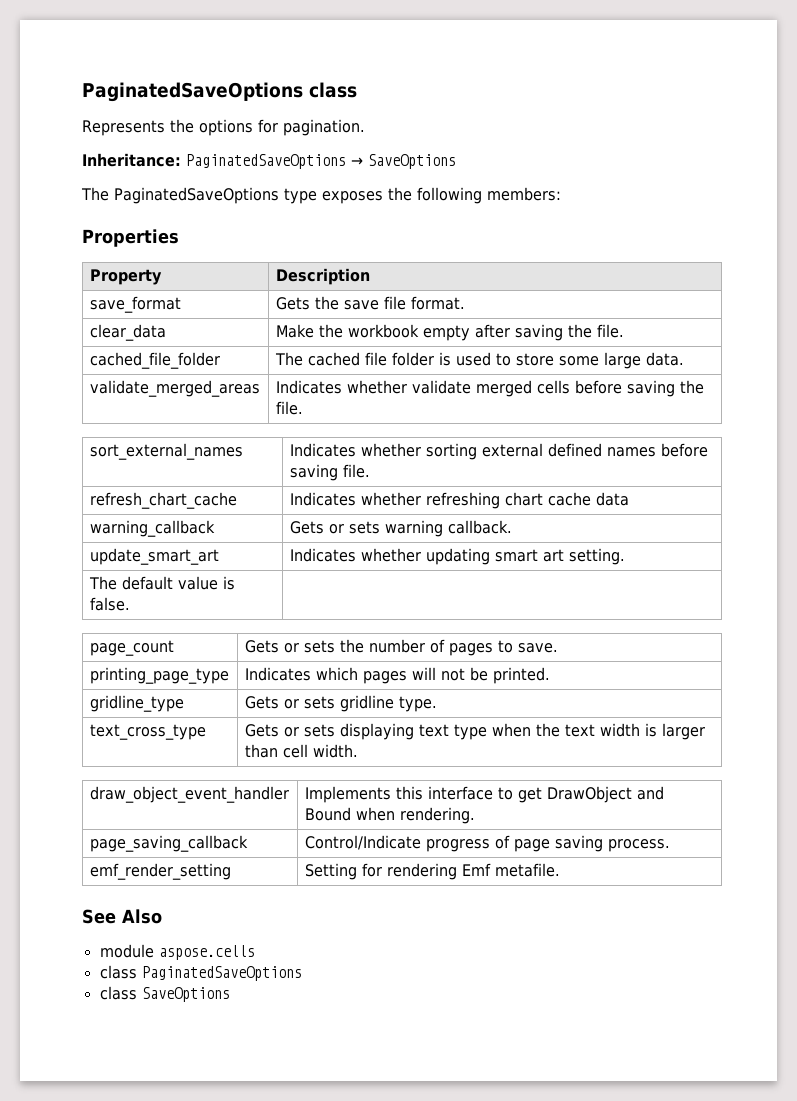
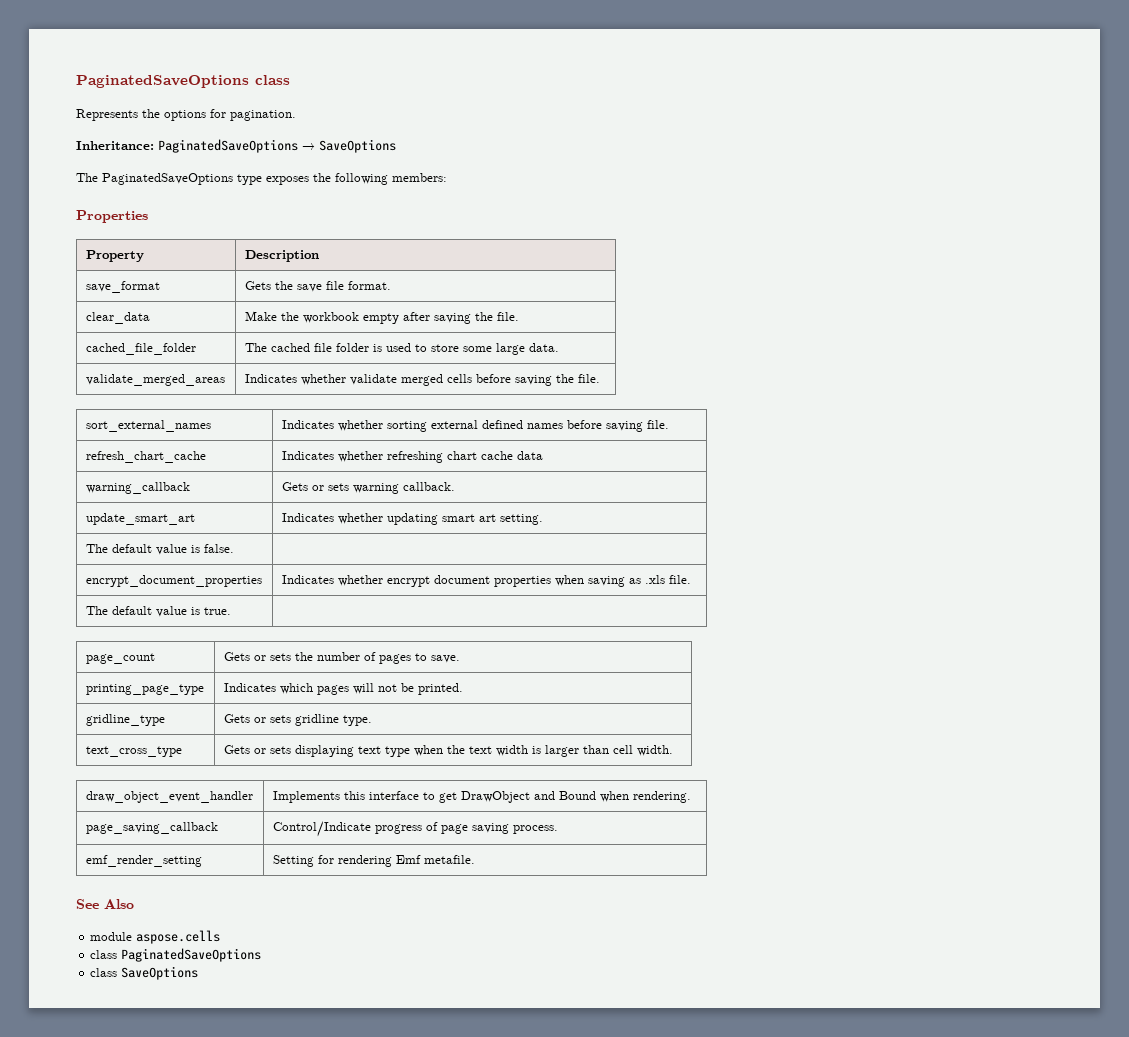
+ encrypt_document_properties | Indicates whether encrypt document properties when saving as .xls file.
+ The default value is true. |

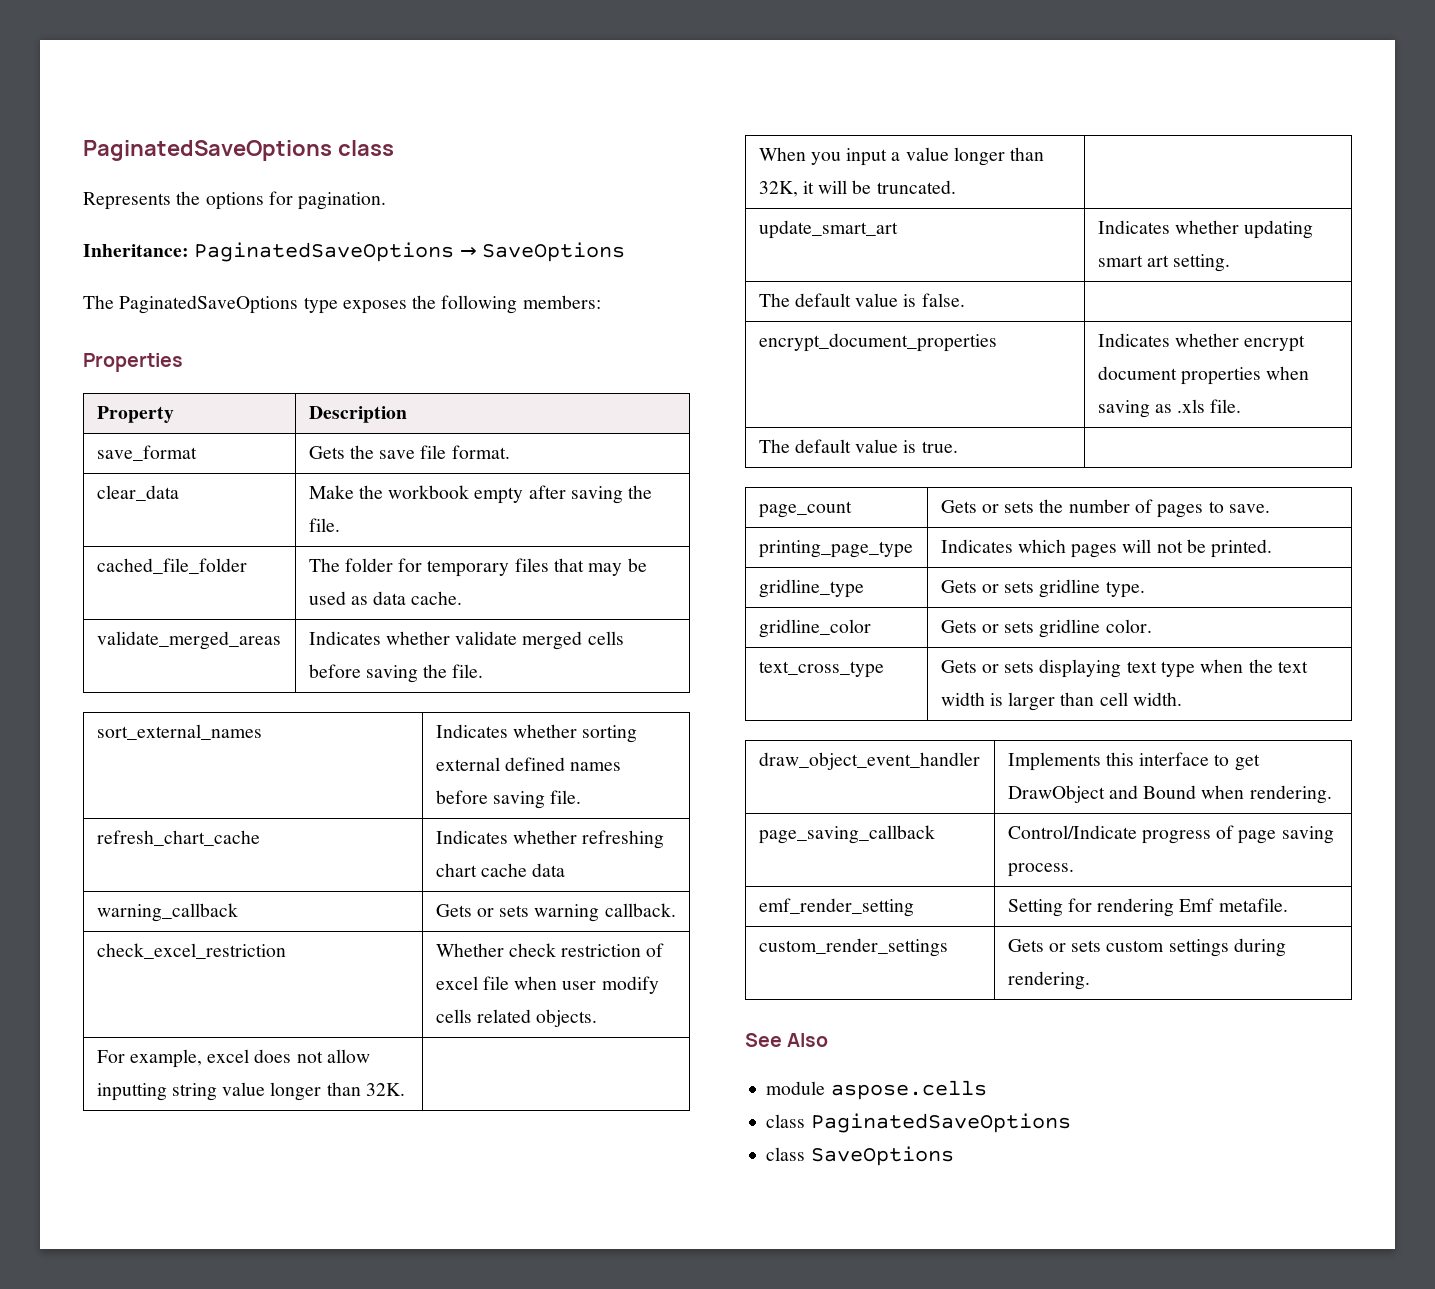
- cached_file_folder | The cached file folder is used to store some large data.
+ cached_file_folder | The folder for temporary files that may be used as data cache.
+ check_excel_restriction | Whether check restriction of excel file when user modify cells related objects.
+ For example, excel does not allow inputting string value longer than 32K. |
+ When you input a value longer than 32K, it will be truncated. |
+ gridline_color | Gets or sets gridline color.
+ custom_render_settings | Gets or sets custom settings during rendering.

